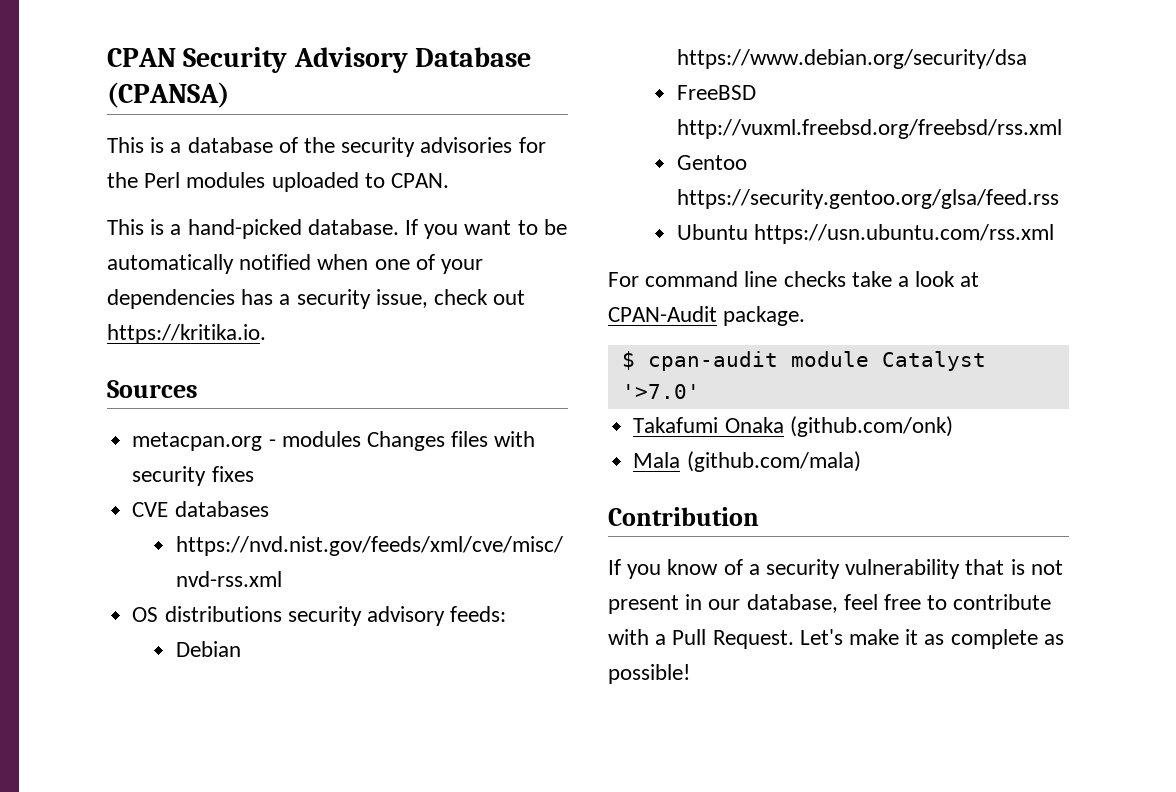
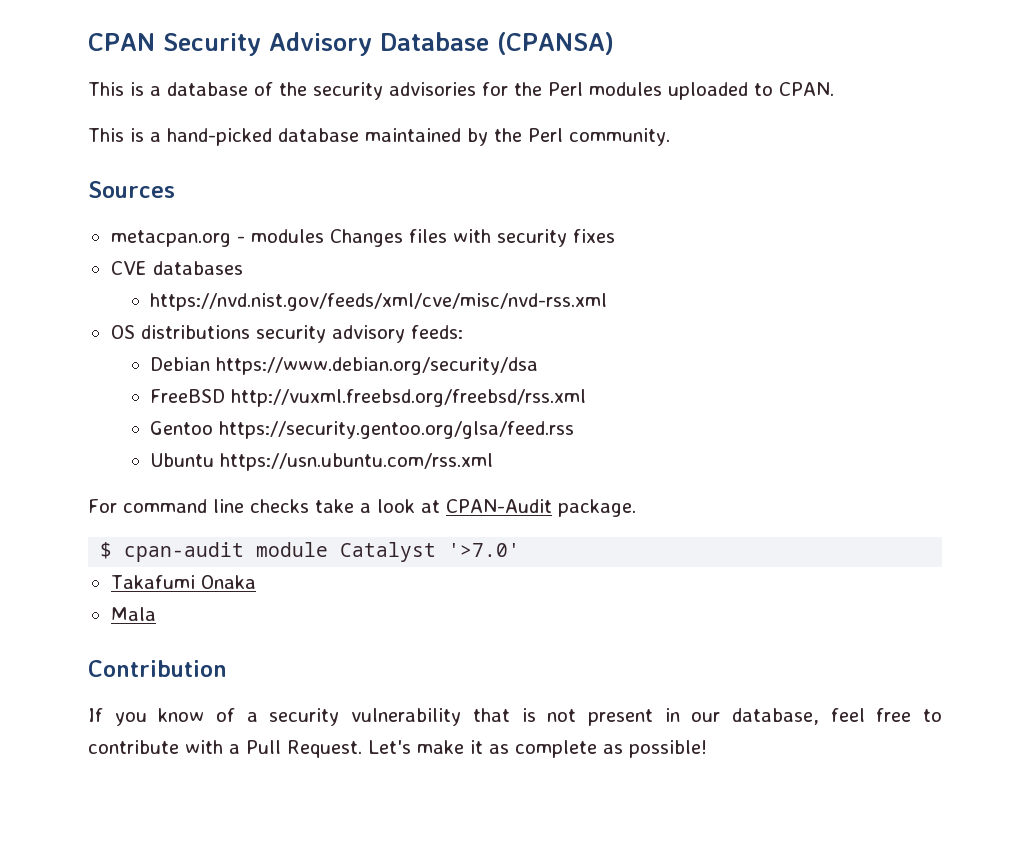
- This is a hand-picked database. If you want to be automatically notified when one of your dependencies has a security issue, check out https://kritika.io.
+ This is a hand-picked database maintained by the Perl community.
- Takafumi Onaka (github.com/onk)
+ Takafumi Onaka
- Mala (github.com/mala)
+ Mala

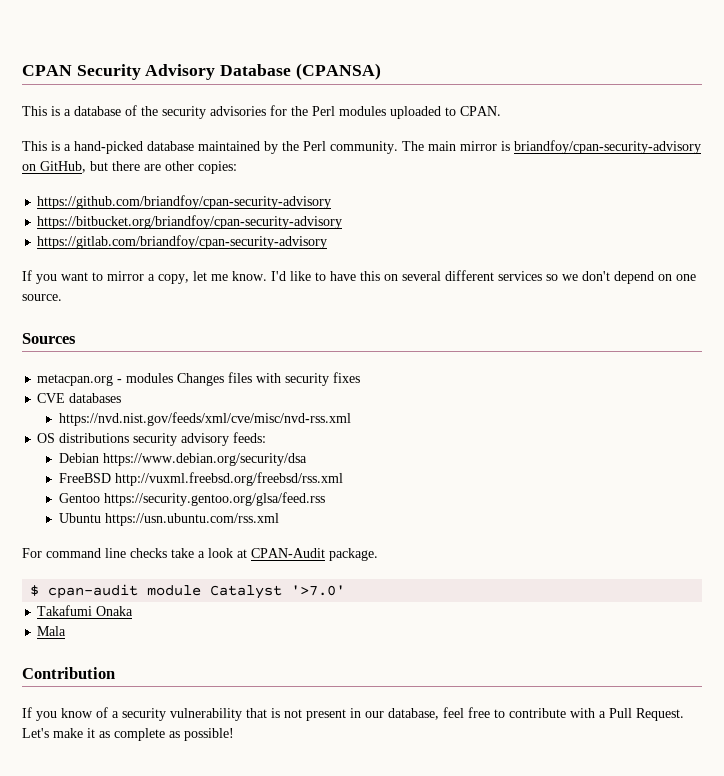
+ The main mirror is briandfoy/cpan-security-advisory on GitHub, but there are other copies:
+ https://github.com/briandfoy/cpan-security-advisory
+ https://bitbucket.org/briandfoy/cpan-security-advisory
+ https://gitlab.com/briandfoy/cpan-security-advisory
+ If you want to mirror a copy, let me know. I'd like to have this on several different services so we don't depend on one source.

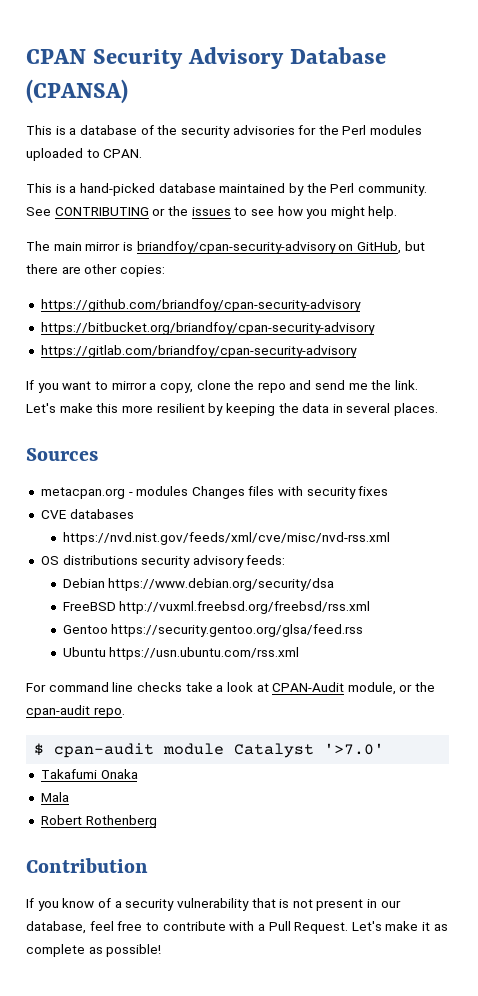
- This is a hand-picked database maintained by the Perl community. The main mirror is briandfoy/cpan-security-advisory on GitHub, but there are other copies:
+ This is a hand-picked database maintained by the Perl community. See CONTRIBUTING or the issues to see how you might help.
+ The main mirror is briandfoy/cpan-security-advisory on GitHub, but there are other copies:
- If you want to mirror a copy, let me know. I'd like to have this on several different services so we don't depend on one source.
+ If you want to mirror a copy, clone the repo and send me the link. Let's make this more resilient by keeping the data in several places.
- For command line checks take a look at CPAN-Audit package.
+ For command line checks take a look at CPAN-Audit module, or the cpan-audit repo.
+ Robert Rothenberg

